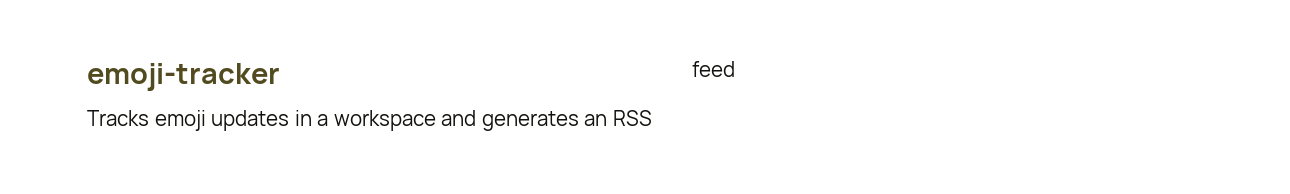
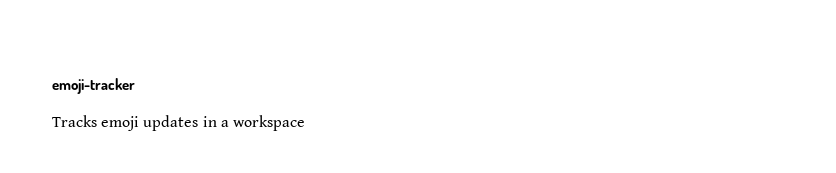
- Tracks emoji updates in a workspace and generates an RSS feed
+ Tracks emoji updates in a workspace

